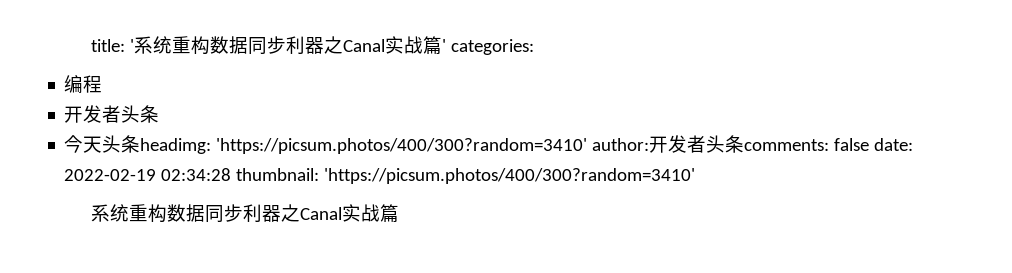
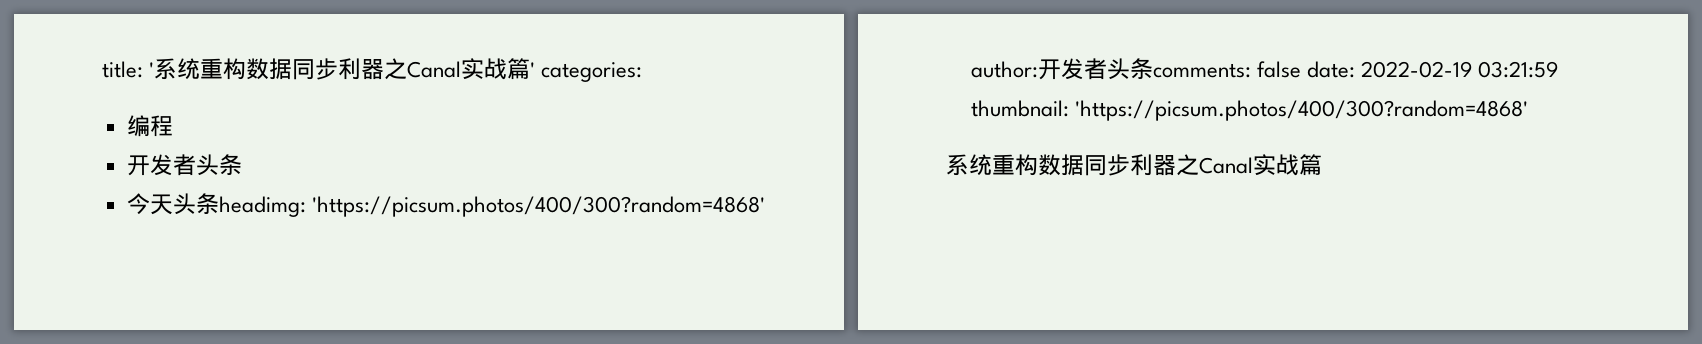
- 今天头条headimg: 'https://picsum.photos/400/300?random=3410' author:开发者头条comments: false date: 2022-02-19 02:34:28 thumbnail: 'https://picsum.photos/400/300?random=3410'
+ 今天头条headimg: 'https://picsum.photos/400/300?random=4868' author:开发者头条comments: false date: 2022-02-19 03:21:59 thumbnail: 'https://picsum.photos/400/300?random=4868'

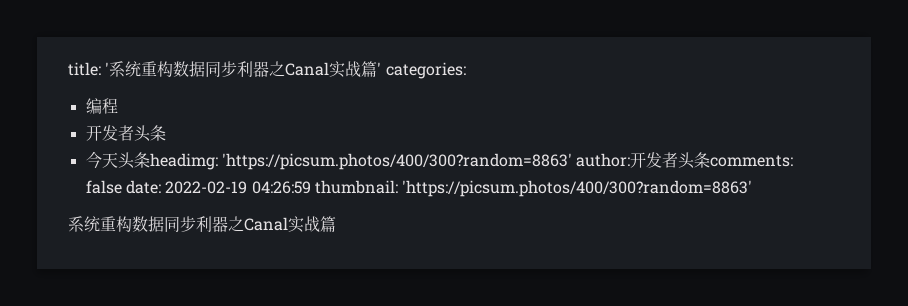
- 今天头条headimg: 'https://picsum.photos/400/300?random=4868' author:开发者头条comments: false date: 2022-02-19 03:21:59 thumbnail: 'https://picsum.photos/400/300?random=4868'
+ 今天头条headimg: 'https://picsum.photos/400/300?random=8863' author:开发者头条comments: false date: 2022-02-19 04:26:59 thumbnail: 'https://picsum.photos/400/300?random=8863'

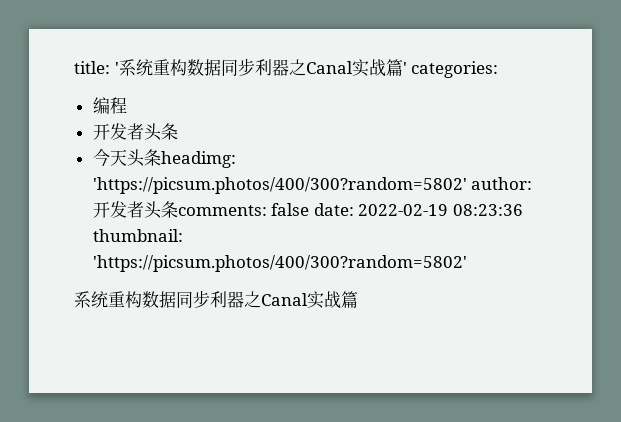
- 今天头条headimg: 'https://picsum.photos/400/300?random=8863' author:开发者头条comments: false date: 2022-02-19 04:26:59 thumbnail: 'https://picsum.photos/400/300?random=8863'
+ 今天头条headimg: 'https://picsum.photos/400/300?random=5802' author:开发者头条comments: false date: 2022-02-19 08:23:36 thumbnail: 'https://picsum.photos/400/300?random=5802'

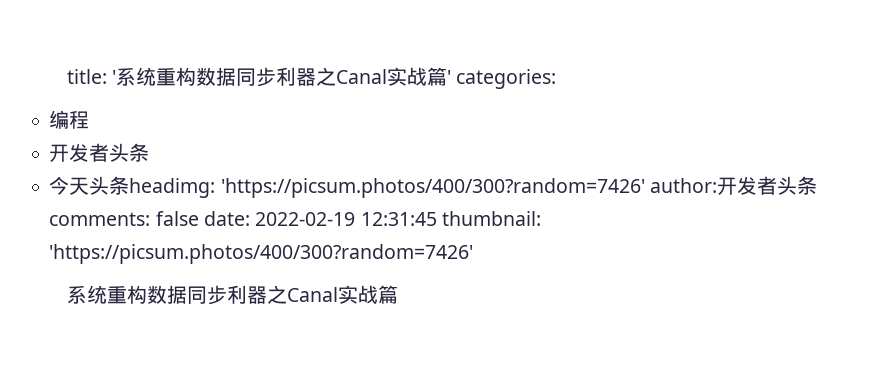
- 今天头条headimg: 'https://picsum.photos/400/300?random=5802' author:开发者头条comments: false date: 2022-02-19 08:23:36 thumbnail: 'https://picsum.photos/400/300?random=5802'
+ 今天头条headimg: 'https://picsum.photos/400/300?random=7426' author:开发者头条comments: false date: 2022-02-19 12:31:45 thumbnail: 'https://picsum.photos/400/300?random=7426'

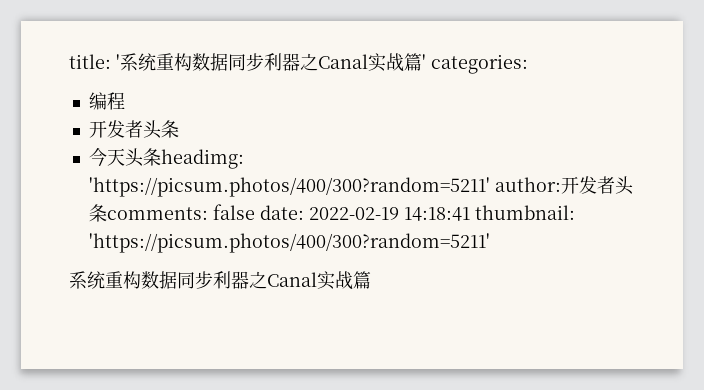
- 今天头条headimg: 'https://picsum.photos/400/300?random=7426' author:开发者头条comments: false date: 2022-02-19 12:31:45 thumbnail: 'https://picsum.photos/400/300?random=7426'
+ 今天头条headimg: 'https://picsum.photos/400/300?random=5211' author:开发者头条comments: false date: 2022-02-19 14:18:41 thumbnail: 'https://picsum.photos/400/300?random=5211'

